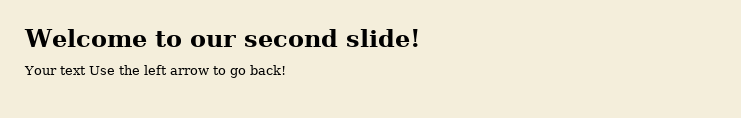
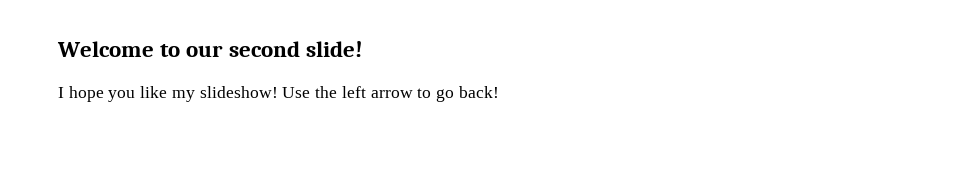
- Your text Use the left arrow to go back!
+ I hope you like my slideshow! Use the left arrow to go back!

